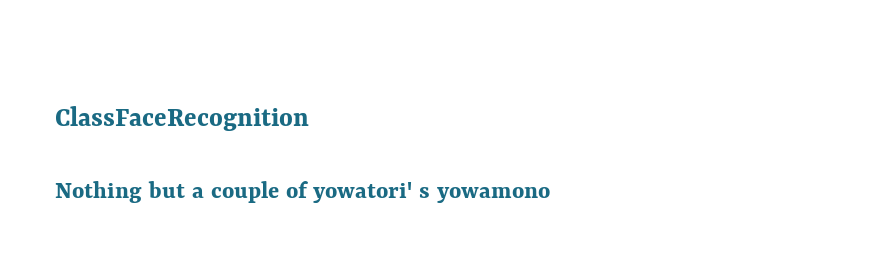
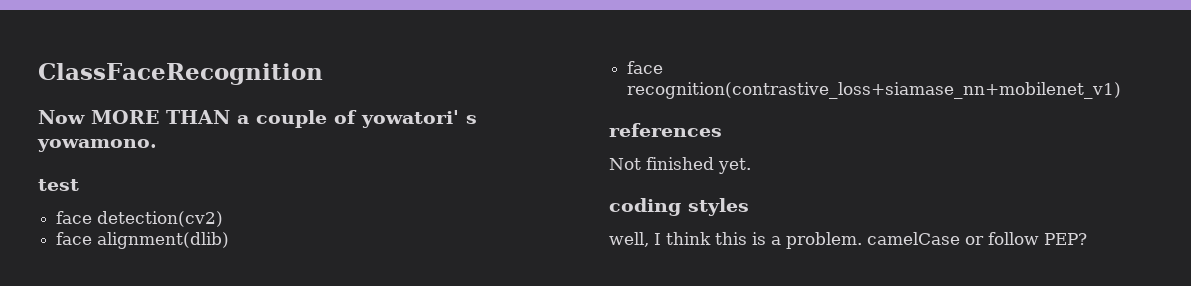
- Nothing but a couple of yowatori' s yowamono
+ Now MORE THAN a couple of yowatori' s yowamono.
+ test
+ face detection(cv2)
+ face alignment(dlib)
+ face recognition(contrastive_loss+siamase_nn+mobilenet_v1)
+ references
+ Not finished yet.
+ coding styles
+ well, I think this is a problem. camelCase or follow PEP?

